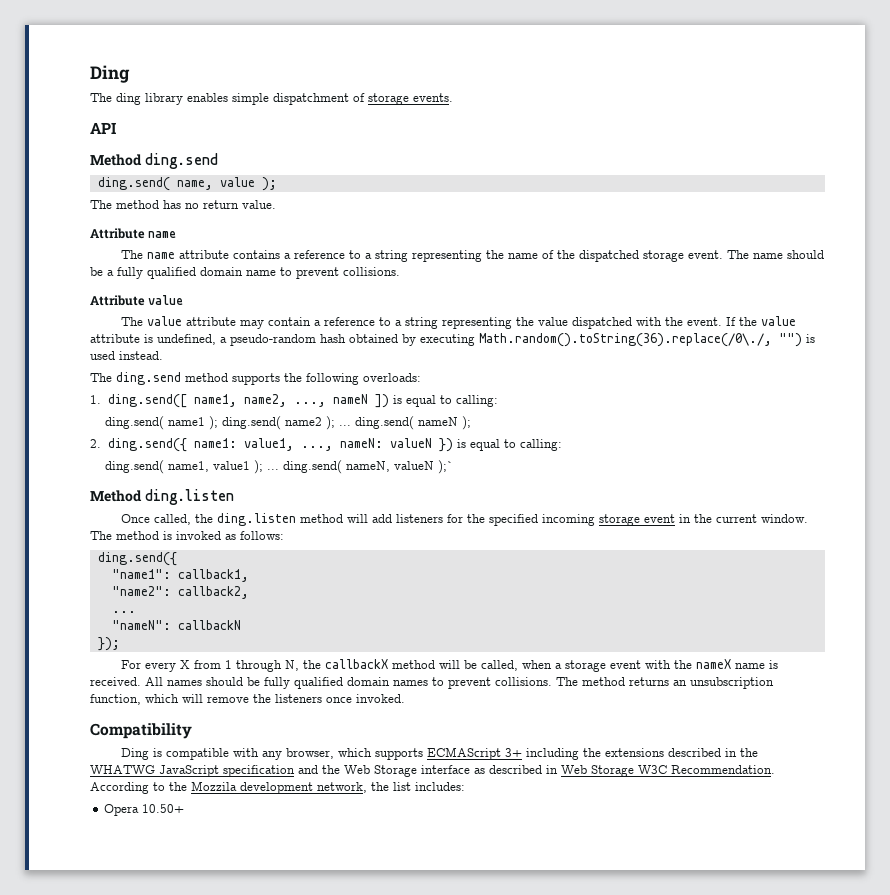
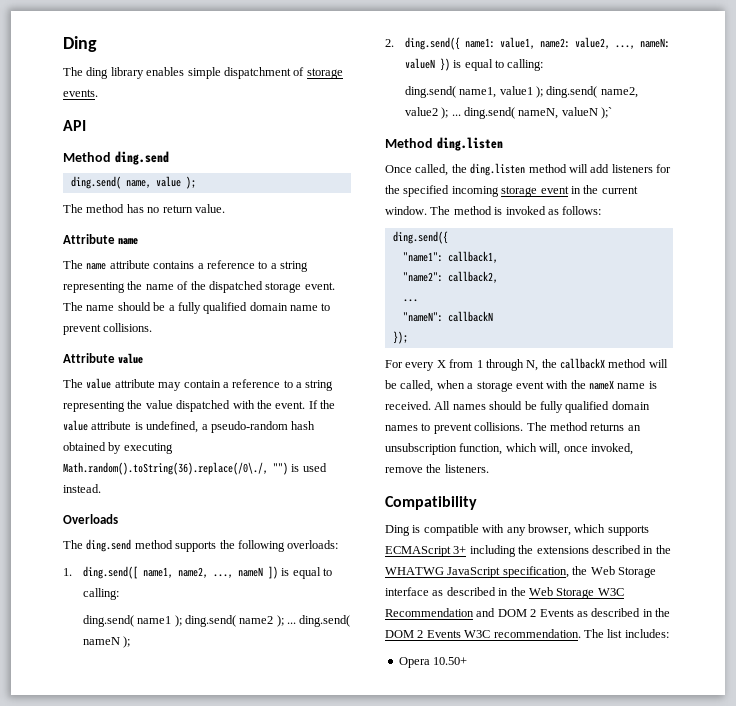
+ Overloads
- 2. ding.send({ name1: value1, ..., nameN: valueN }) is equal to calling:
+ 2. ding.send({ name1: value1, name2: value2, ..., nameN: valueN }) is equal to calling:
- ding.send( name1, value1 ); ... ding.send( nameN, valueN );`
+ ding.send( name1, value1 ); ding.send( name2, value2 ); ... ding.send( nameN, valueN );`
- The method returns an unsubscription function, which will remove the listeners once invoked.
+ The method returns an unsubscription function, which will, once invoked, remove the listeners.
- Ding is compatible with any browser, which supports ECMAScript 3+ including the extensions described in the WHATWG JavaScript specification and the Web Storage interface as described in Web Storage W3C Recommendation. According to the Mozzila development network, the list includes:
+ Ding is compatible with any browser, which supports ECMAScript 3+ including the extensions described in the WHATWG JavaScript specification, the Web Storage interface as described in the Web Storage W3C Recommendation and DOM 2 Events as described in the DOM 2 Events W3C recommendation. The list includes:

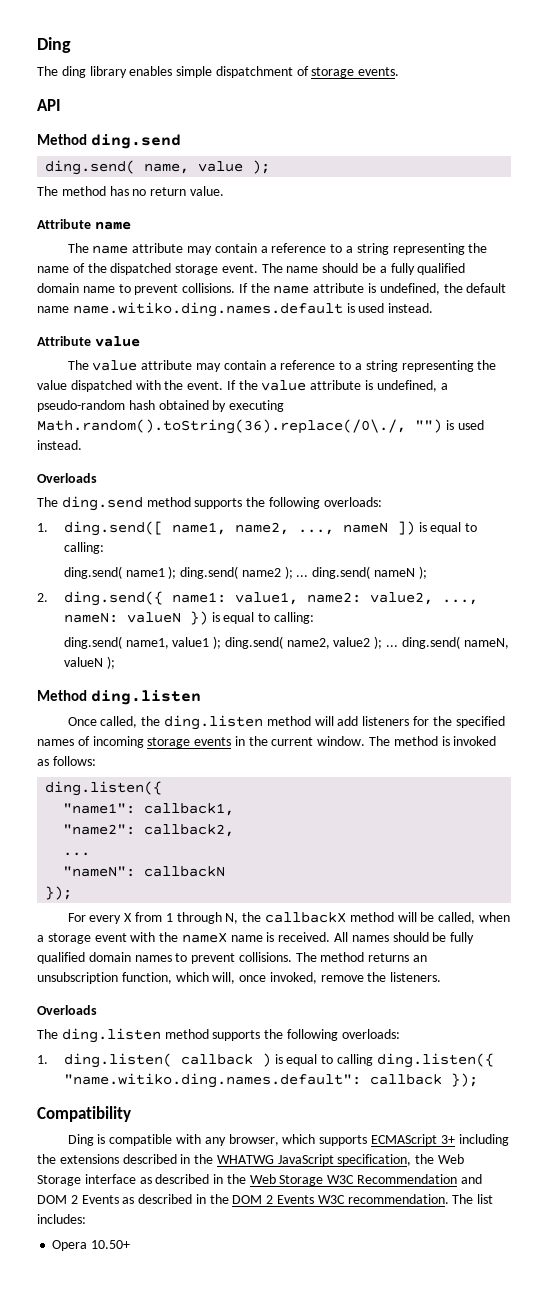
- The name attribute contains a reference to a string representing the name of the dispatched storage event.
+ The name attribute may contain a reference to a string representing the name of the dispatched storage event.
+ If the name attribute is undefined, the default name name.witiko.ding.names.default is used instead.
- ding.send( name1, value1 ); ding.send( name2, value2 ); ... ding.send( nameN, valueN );`
+ ding.send( name1, value1 ); ding.send( name2, value2 ); ... ding.send( nameN, valueN );
- Once called, the ding.listen method will add listeners for the specified incoming storage event in the current window.
+ Once called, the ding.listen method will add listeners for the specified names of incoming storage events in the current window.
  The method is invoked as follows:
- ding.send({
+ ding.listen({
  The method returns an unsubscription function, which will, once invoked, remove the listeners.
+ Overloads
+ The ding.listen method supports the following overloads:
+ 1. ding.listen( callback ) is equal to calling ding.listen({ "name.witiko.ding.names.default": callback });

